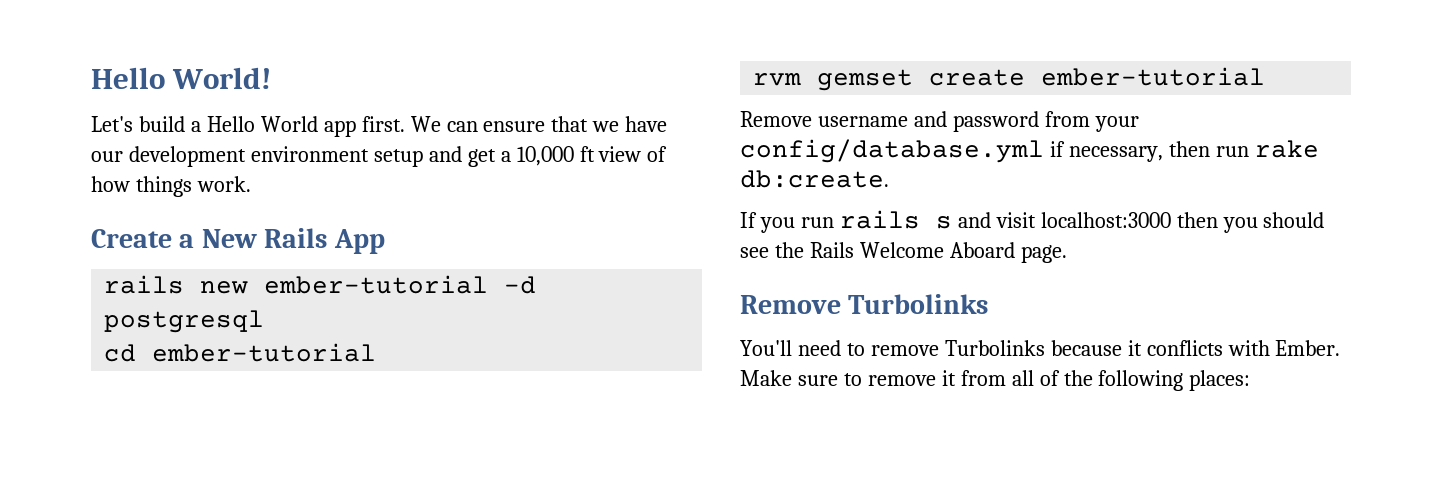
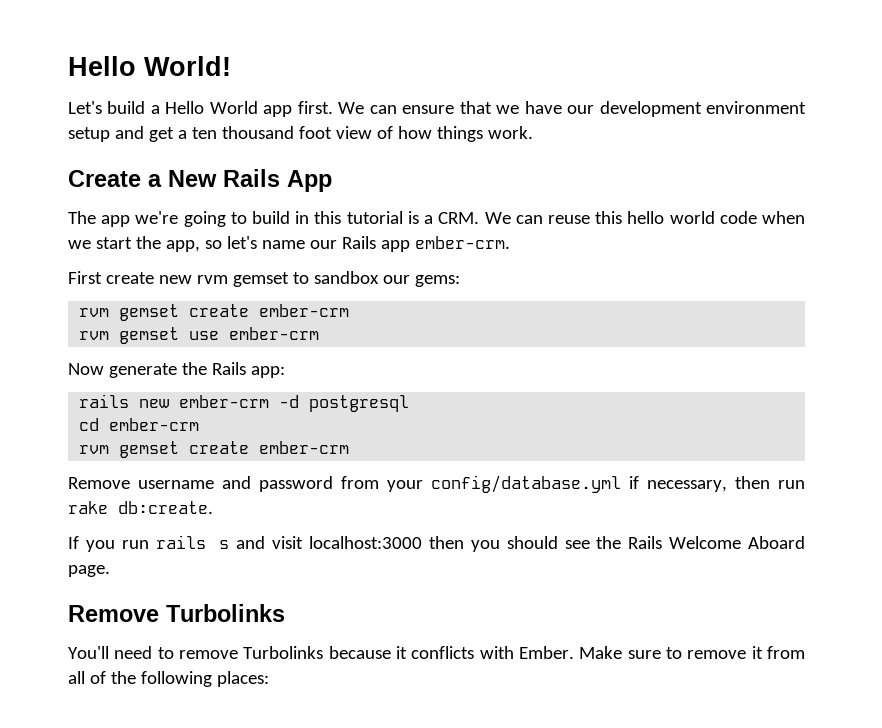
- We can ensure that we have our development environment setup and get a 10,000 ft view of how things work.
+ We can ensure that we have our development environment setup and get a ten thousand foot view of how things work.
+ The app we're going to build in this tutorial is a CRM. We can reuse this hello world code when we start the app, so let's name our Rails app ember-crm.
+ First create new rvm gemset to sandbox our gems:
+ rvm gemset create ember-crm
+ rvm gemset use ember-crm
+ Now generate the Rails app:
- rails new ember-tutorial -d postgresql
+ rails new ember-crm -d postgresql
- cd ember-tutorial
- rvm gemset create ember-tutorial
+ cd ember-crm
+ rvm gemset create ember-crm

